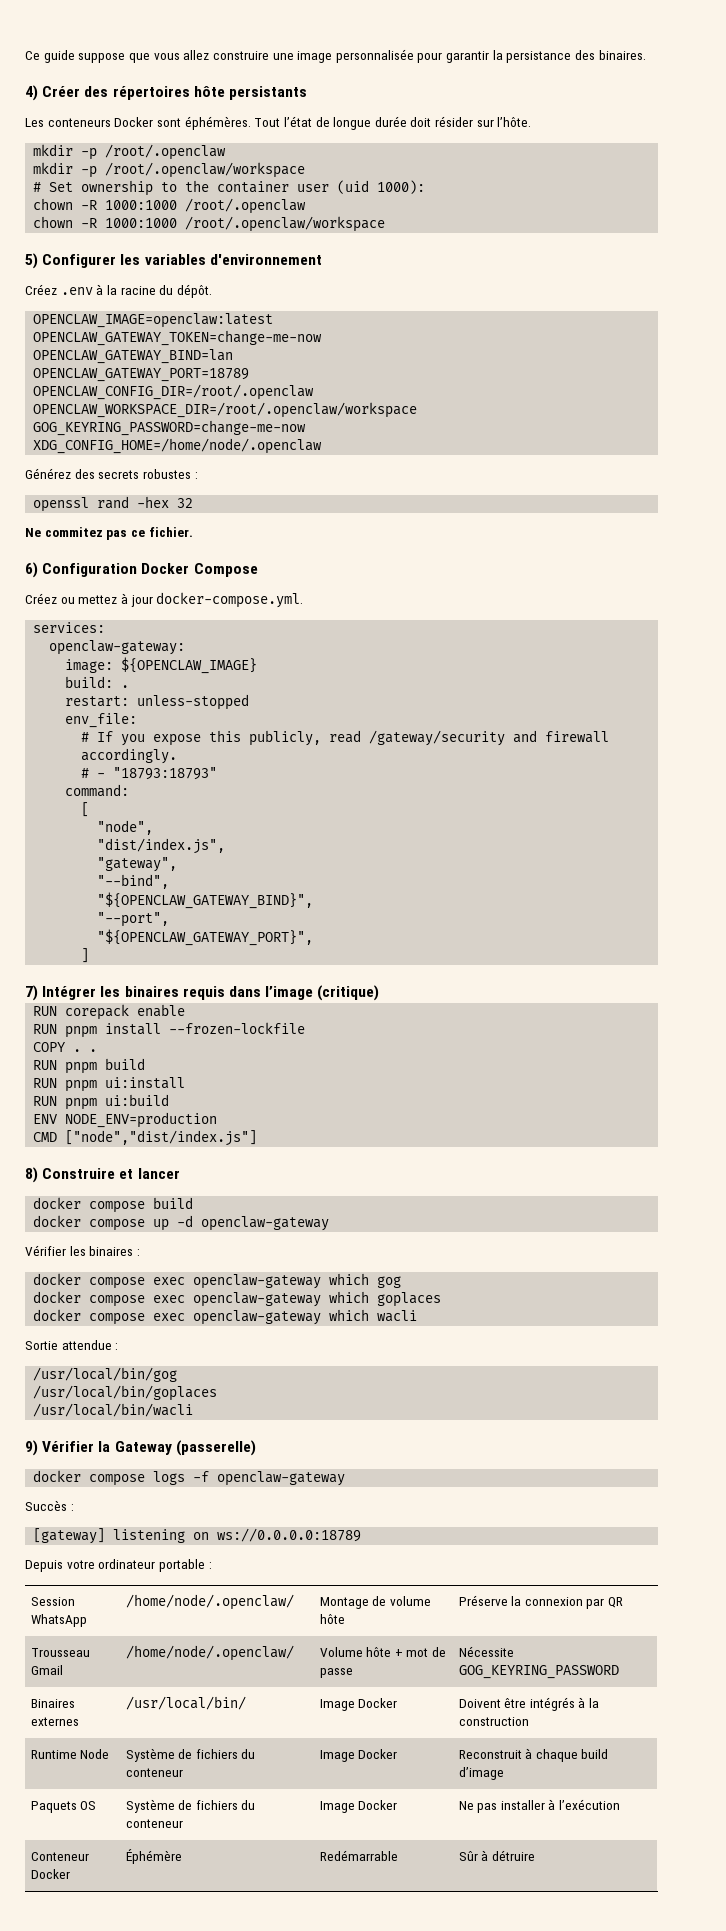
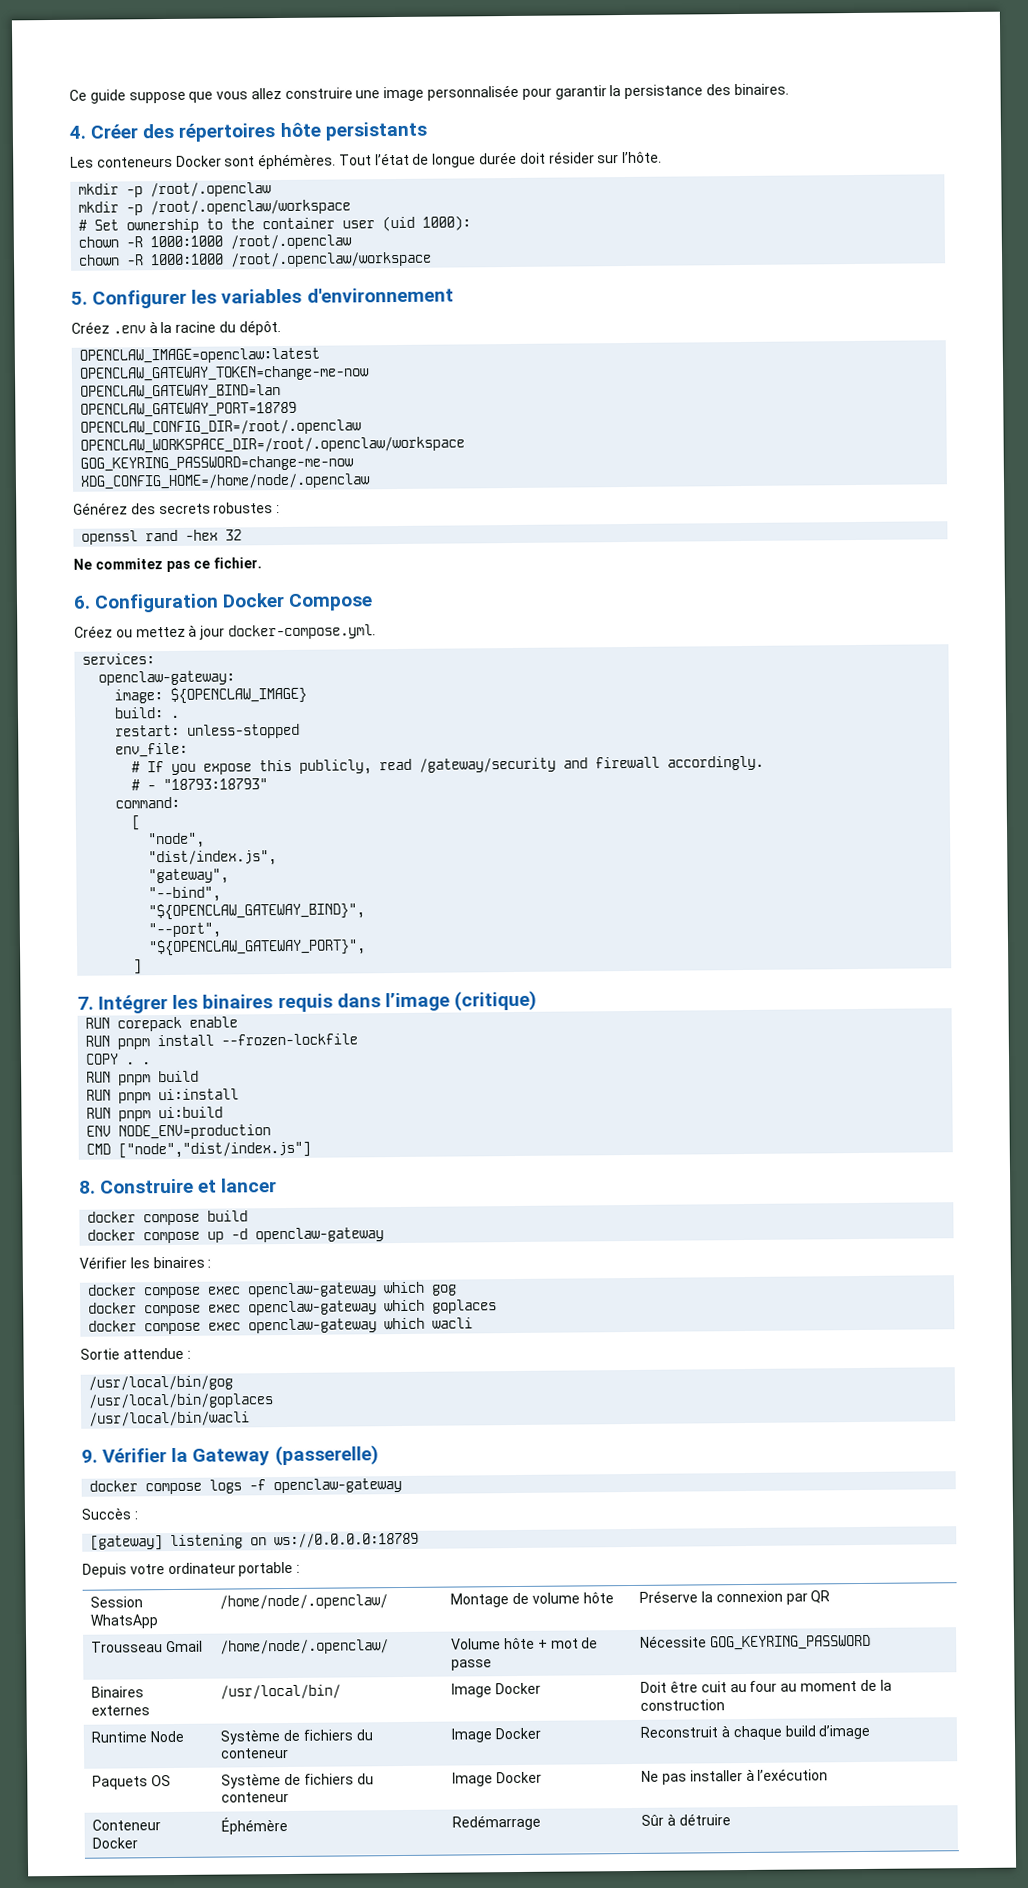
- 4) Créer des répertoires hôte persistants
+ 4. Créer des répertoires hôte persistants
- 5) Configurer les variables d'environnement
+ 5. Configurer les variables d'environnement
- 6) Configuration Docker Compose
+ 6. Configuration Docker Compose
- 7) Intégrer les binaires requis dans l’image (critique)
+ 7. Intégrer les binaires requis dans l’image (critique)
- 8) Construire et lancer
+ 8. Construire et lancer
- 9) Vérifier la Gateway (passerelle)
+ 9. Vérifier la Gateway (passerelle)
- Binaires externes | /usr/local/bin/ | Image Docker | Doivent être intégrés à la construction
+ Binaires externes | /usr/local/bin/ | Image Docker | Doit être cuit au four au moment de la construction
- Conteneur Docker | Éphémère | Redémarrable | Sûr à détruire
+ Conteneur Docker | Éphémère | Redémarrage | Sûr à détruire

